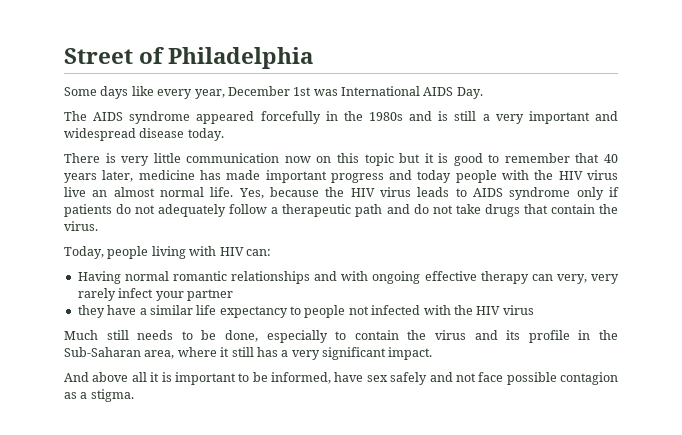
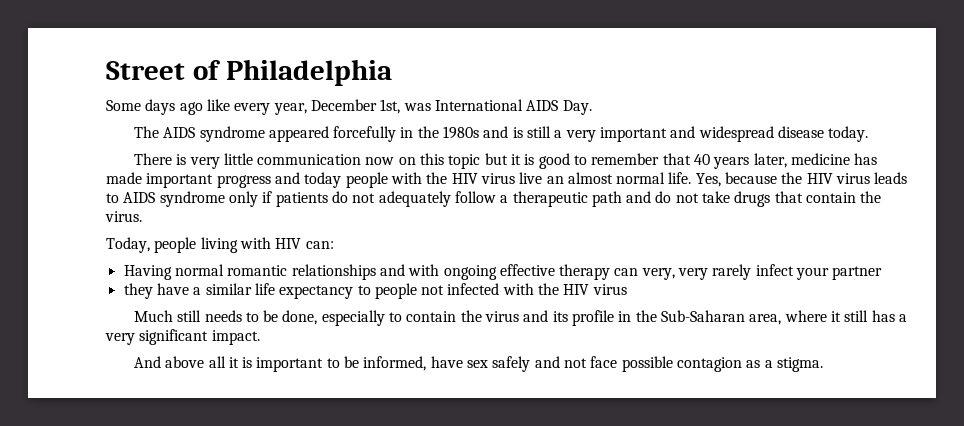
- Some days like every year, December 1st was International AIDS Day.
+ Some days ago like every year, December 1st, was International AIDS Day.

